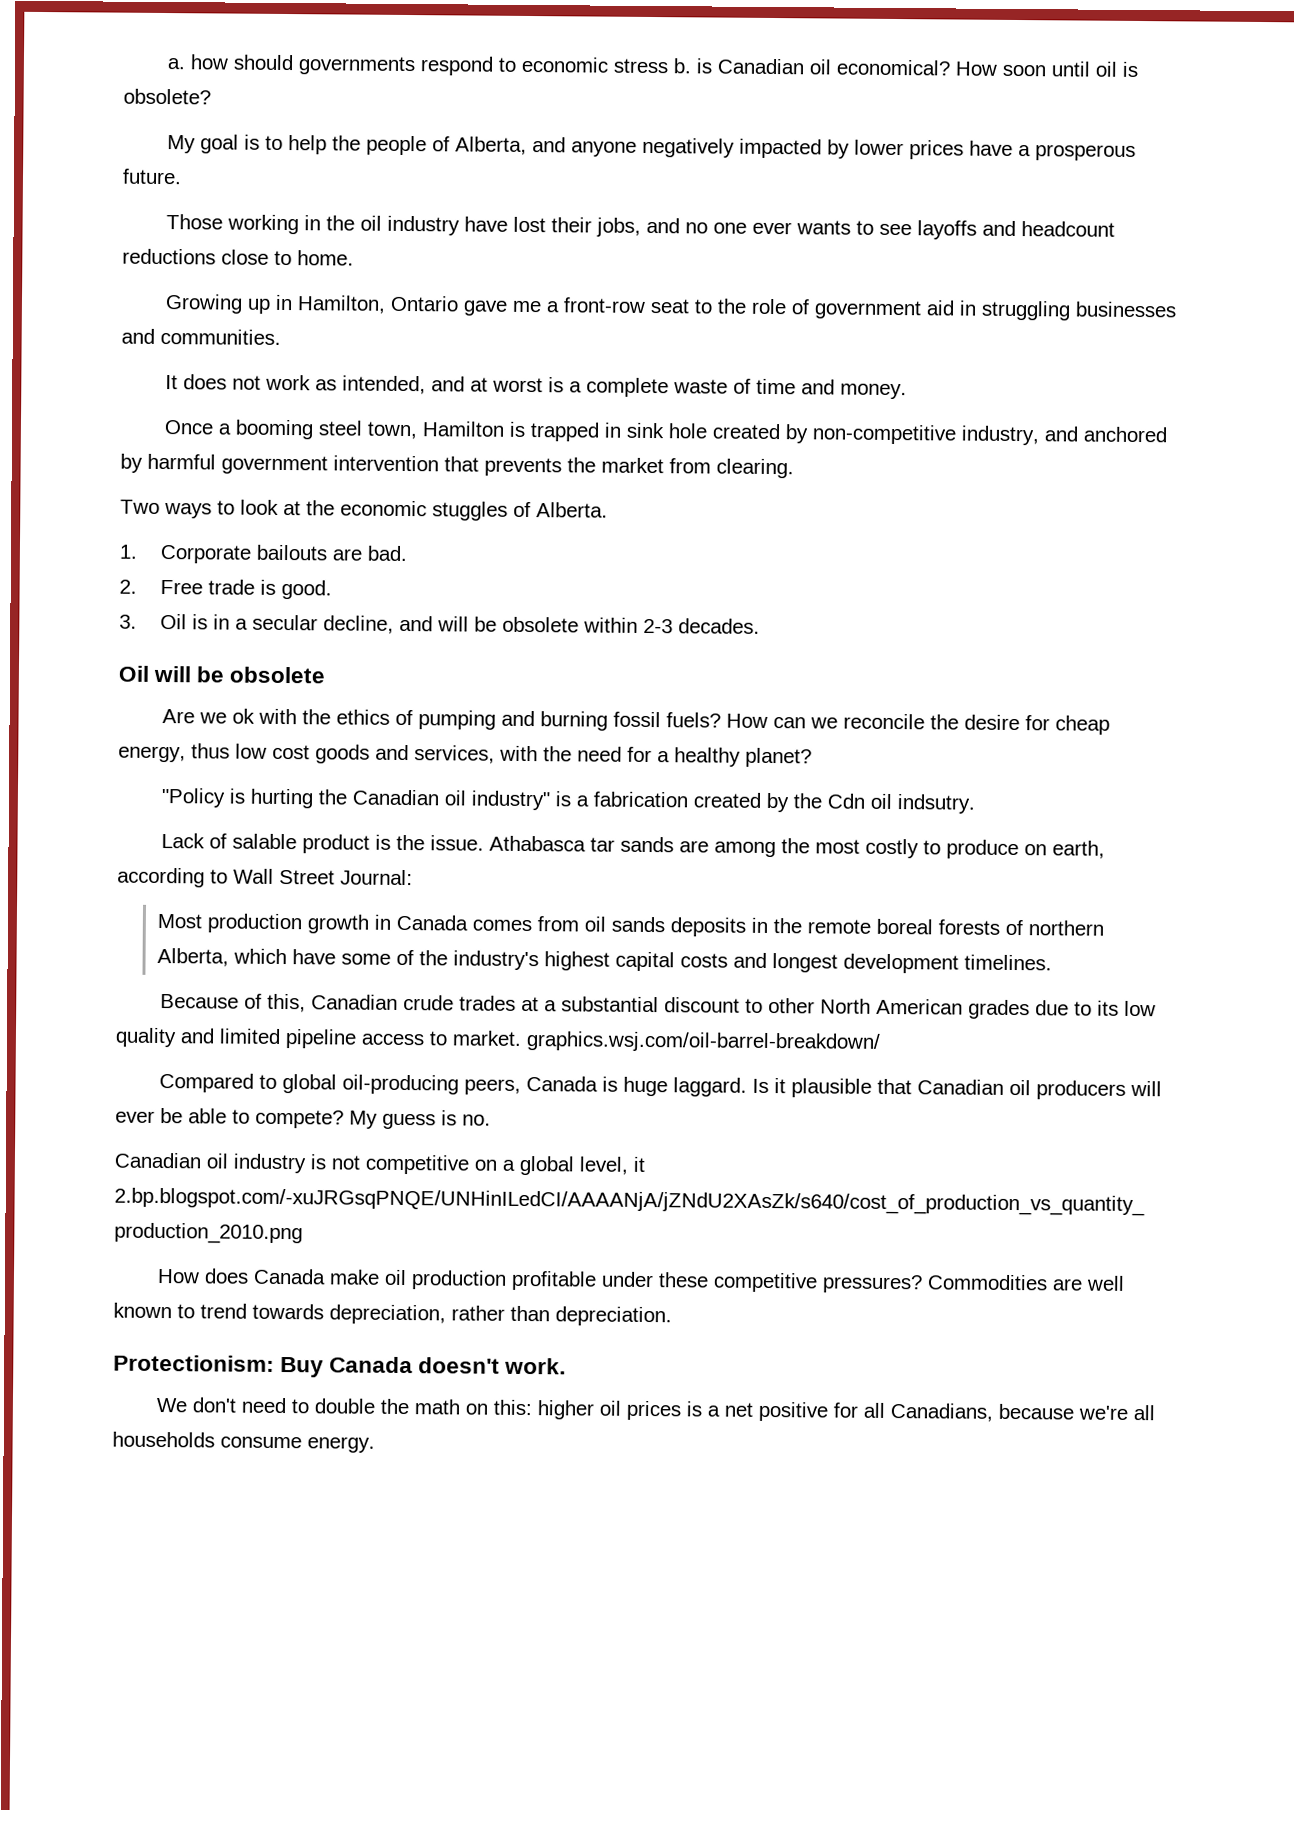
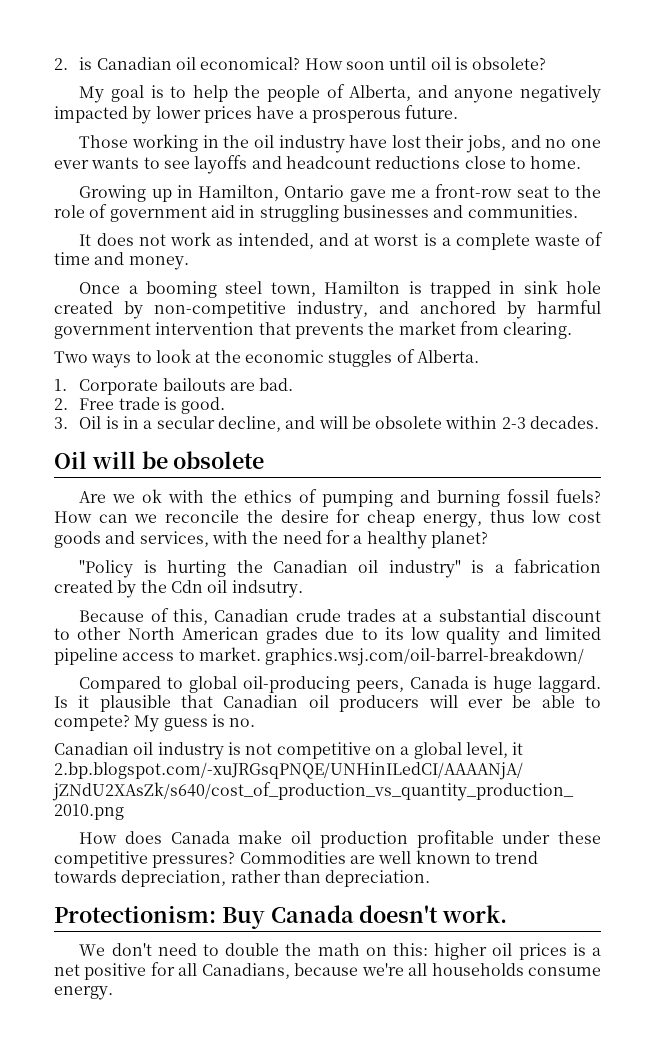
- a. how should governments respond to economic stress b. is Canadian oil economical?
+ 2. is Canadian oil economical?
- Lack of salable product is the issue. Athabasca tar sands are among the most costly to produce on earth, according to Wall Street Journal:
- Most production growth in Canada comes from oil sands deposits in the remote boreal forests of northern Alberta, which have some of the industry's highest capital costs and longest development timelines.

